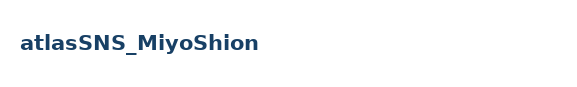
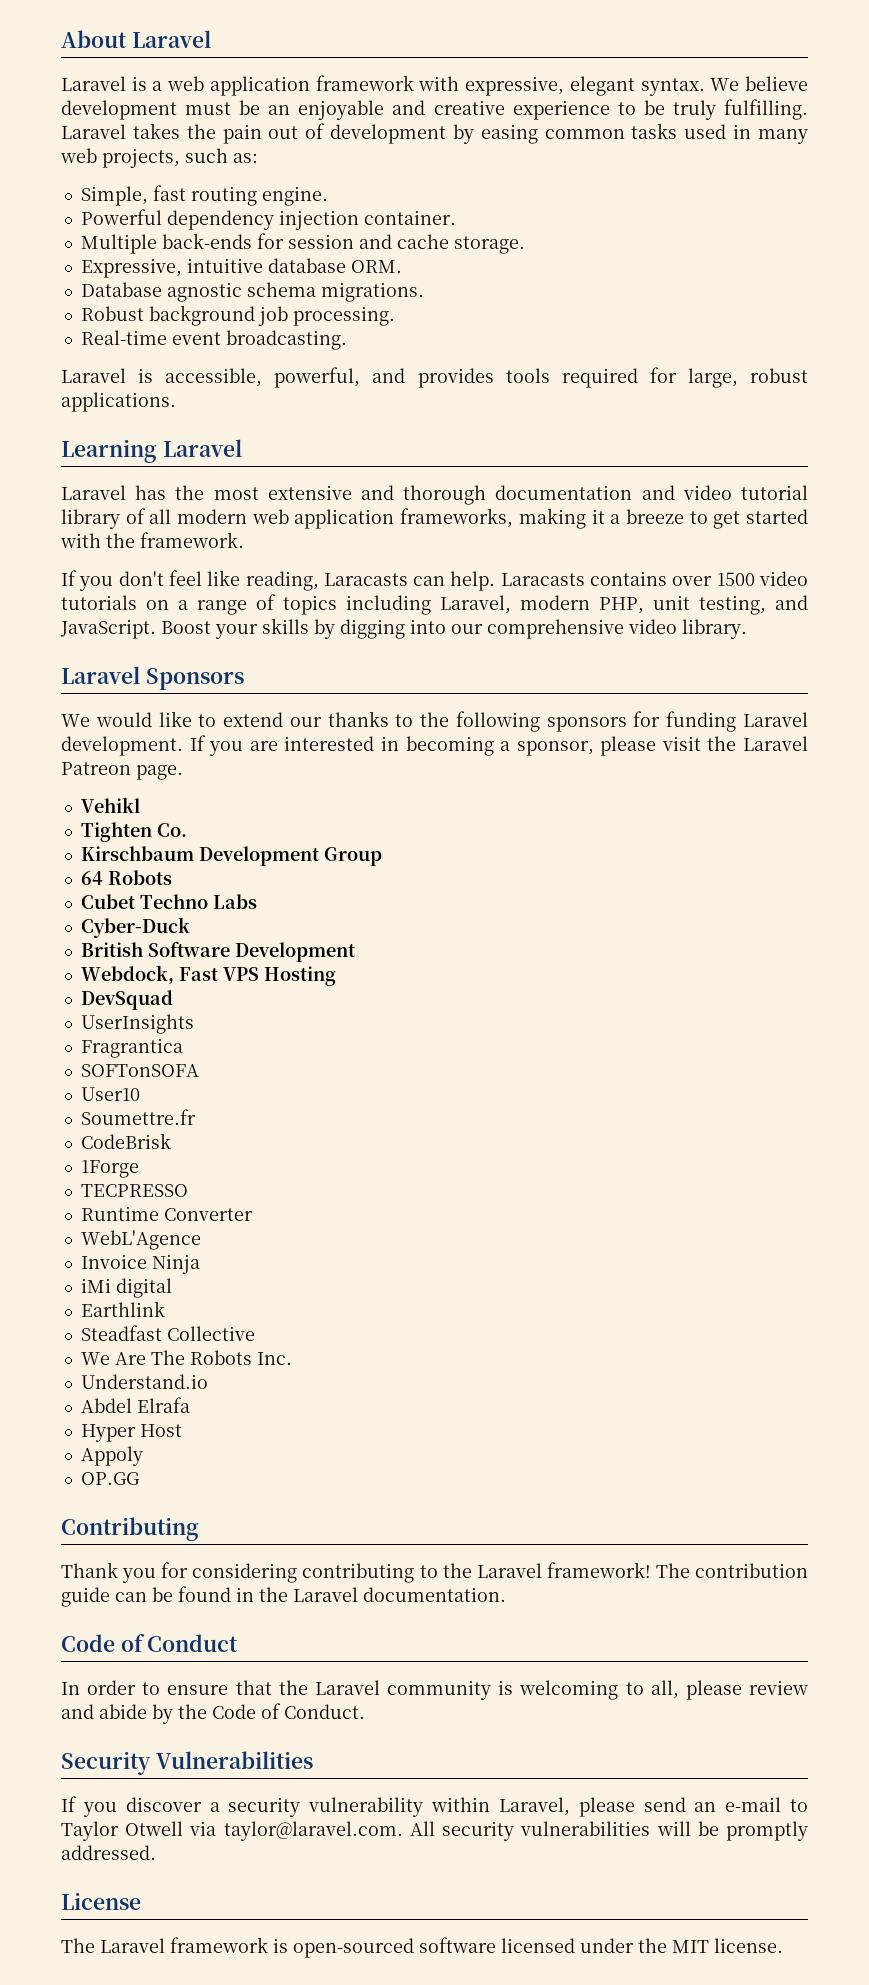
- atlasSNS_MiyoShion
+ About Laravel
+ Laravel is a web application framework with expressive, elegant syntax. We believe development must be an enjoyable and creative experience to be truly fulfilling. Laravel takes the pain out of development by easing common tasks used in many web projects, such as:
+ Simple, fast routing engine.
+ Powerful dependency injection container.
+ Multiple back-ends for session and cache storage.
+ Expressive, intuitive database ORM.
+ Database agnostic schema migrations.
+ Robust background job processing.
+ Real-time event broadcasting.
+ Laravel is accessible, powerful, and provides tools required for large, robust applications.
+ Learning Laravel
+ Laravel has the most extensive and thorough documentation and video tutorial library of all modern web application frameworks, making it a breeze to get started with the framework.
+ If you don't feel like reading, Laracasts can help. Laracasts contains over 1500 video tutorials on a range of topics including Laravel, modern PHP, unit testing, and JavaScript. Boost your skills by digging into our comprehensive video library.
+ Laravel Sponsors
+ We would like to extend our thanks to the following sponsors for funding Laravel development. If you are interested in becoming a sponsor, please visit the Laravel Patreon page.
+ Vehikl
+ Tighten Co.
+ Kirschbaum Development Group
+ 64 Robots
+ Cubet Techno Labs
+ Cyber-Duck
+ British Software Development
+ Webdock, Fast VPS Hosting
+ DevSquad
+ UserInsights
+ Fragrantica
+ SOFTonSOFA
+ User10
+ Soumettre.fr
+ CodeBrisk
+ 1Forge
+ TECPRESSO
+ Runtime Converter
+ WebL'Agence
+ Invoice Ninja
+ iMi digital
+ Earthlink
+ Steadfast Collective
+ We Are The Robots Inc.
+ Understand.io
+ Abdel Elrafa
+ Hyper Host
+ Appoly
+ OP.GG
+ Contributing
+ Thank you for considering contributing to the Laravel framework! The contribution guide can be found in the Laravel documentation.
+ Code of Conduct
+ In order to ensure that the Laravel community is welcoming to all, please review and abide by the Code of Conduct.
+ Security Vulnerabilities
+ If you discover a security vulnerability within Laravel, please send an e-mail to Taylor Otwell via taylor@laravel.com. All security vulnerabilities will be promptly addressed.
+ License
+ The Laravel framework is open-sourced software licensed under the MIT license.

